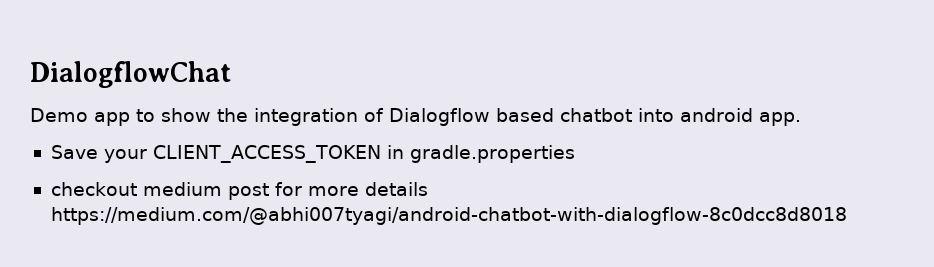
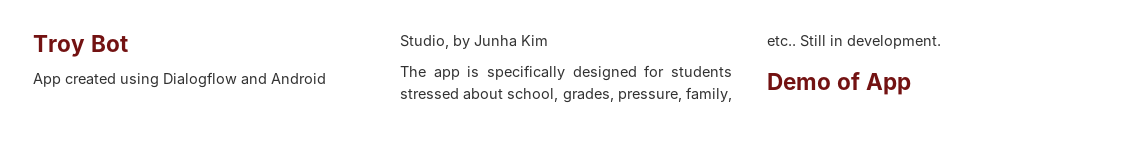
- DialogflowChat
- Demo app to show the integration of Dialogflow based chatbot into android app.
- Save your CLIENT_ACCESS_TOKEN in gradle.properties
- checkout medium post for more details https://medium.com/@abhi007tyagi/android-chatbot-with-dialogflow-8c0dcc8d8018
+ Troy Bot
+ App created using Dialogflow and Android Studio, by Junha Kim
+ The app is specifically designed for students stressed about school, grades, pressure, family, etc.. Still in development.
+ Demo of App

